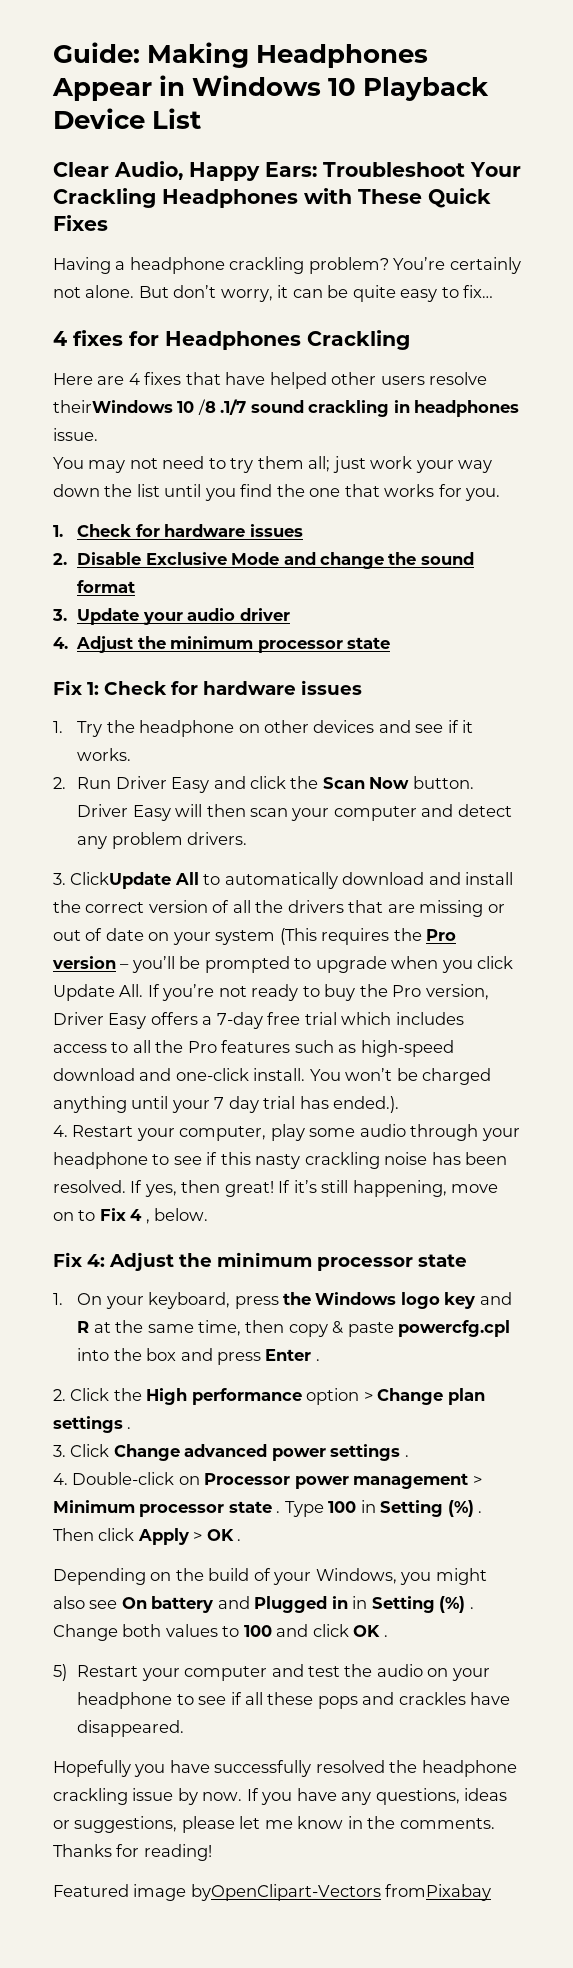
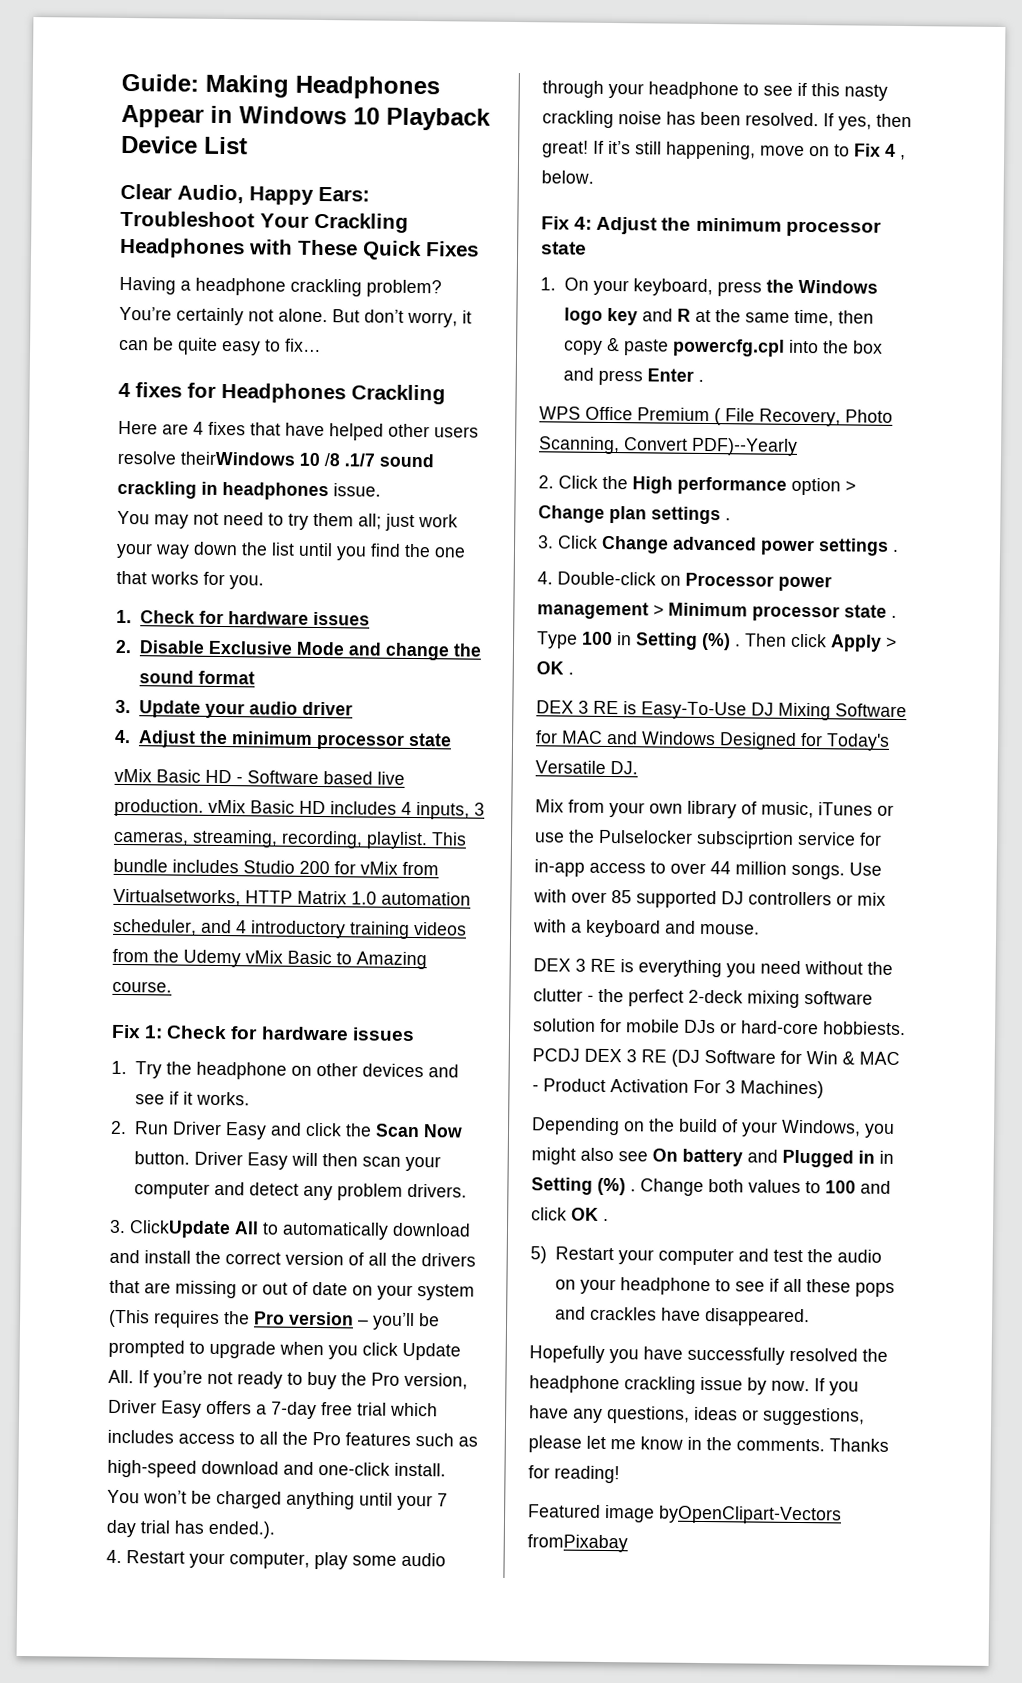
+ vMix Basic HD - Software based live production. vMix Basic HD includes 4 inputs, 3 cameras, streaming, recording, playlist. This bundle includes Studio 200 for vMix from Virtualsetworks, HTTP Matrix 1.0 automation scheduler, and 4 introductory training videos from the Udemy vMix Basic to Amazing course.
+ WPS Office Premium ( File Recovery, Photo Scanning, Convert PDF)--Yearly
+ DEX 3 RE is Easy-To-Use DJ Mixing Software for MAC and Windows Designed for Today's Versatile DJ.
+ Mix from your own library of music, iTunes or use the Pulselocker subsciprtion service for in-app access to over 44 million songs. Use with over 85 supported DJ controllers or mix with a keyboard and mouse.
+ DEX 3 RE is everything you need without the clutter - the perfect 2-deck mixing software solution for mobile DJs or hard-core hobbiests. PCDJ DEX 3 RE (DJ Software for Win & MAC - Product Activation For 3 Machines)

